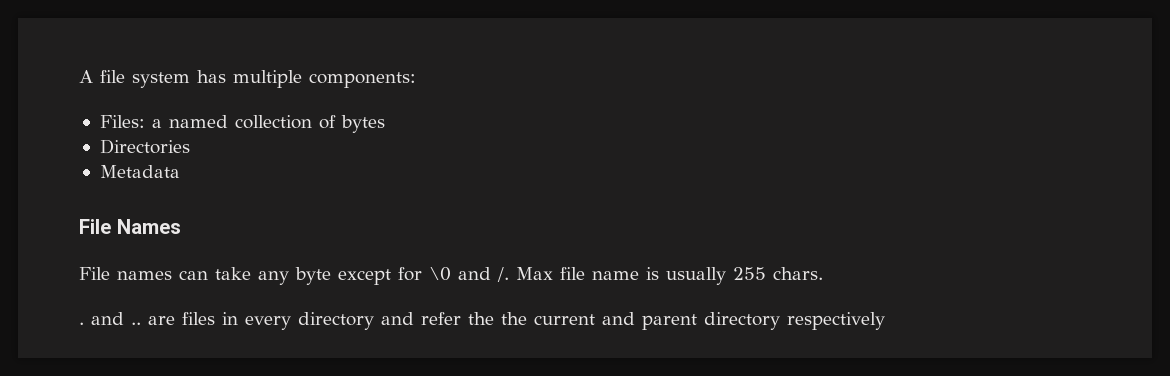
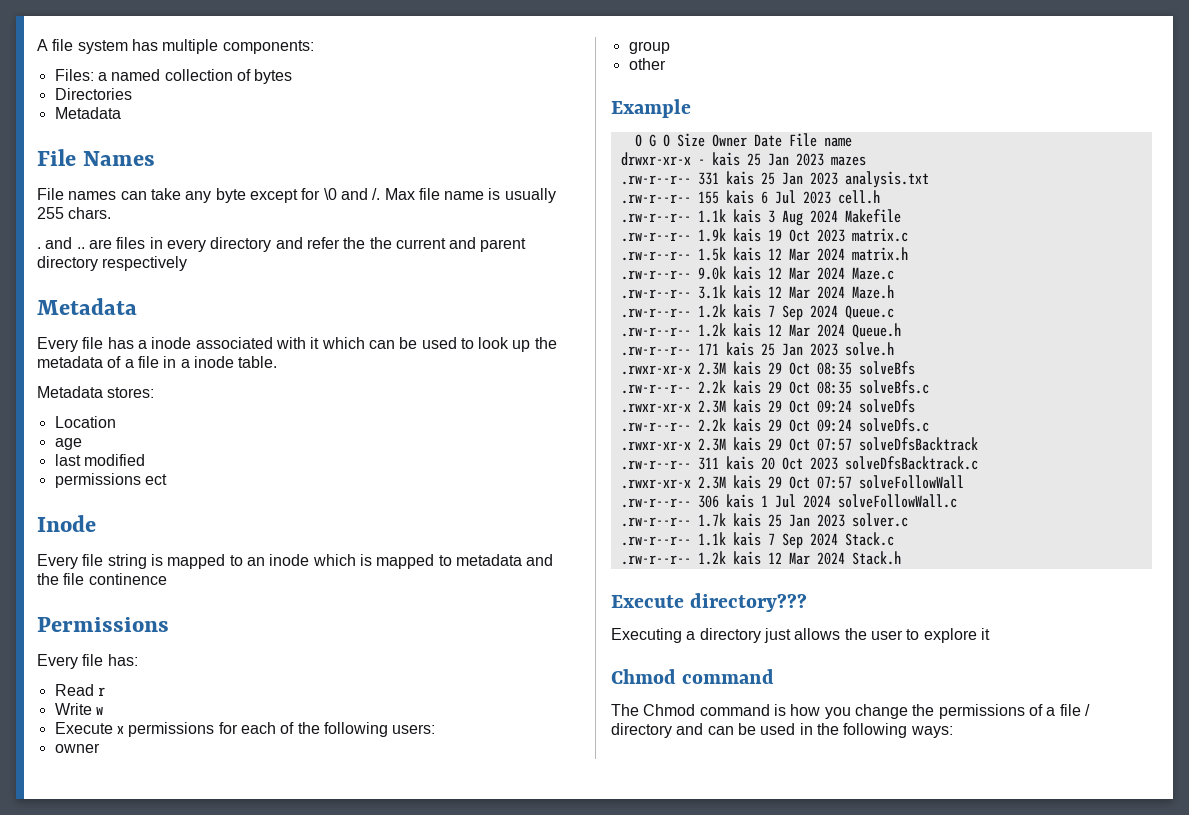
  . and .. are files in every directory and refer the the current and parent directory respectively
+ Metadata
+ Every file has a inode associated with it which can be used to look up the metadata of a file in a inode table.
+ Metadata stores:
+ Location
+ age
+ last modified
+ permissions ect
+ Inode
+ Every file string is mapped to an inode which is mapped to metadata and the file continence
+ Permissions
+ Every file has:
+ Read r
+ Write w
+ Execute x permissions for each of the following users:
+ owner
+ group
+ other
+ Example
+ O G O Size Owner Date File name
+ drwxr-xr-x - kais 25 Jan 2023 mazes
+ .rw-r--r-- 331 kais 25 Jan 2023 analysis.txt
+ .rw-r--r-- 155 kais 6 Jul 2023 cell.h
+ .rw-r--r-- 1.1k kais 3 Aug 2024 Makefile
+ .rw-r--r-- 1.9k kais 19 Oct 2023 matrix.c
+ .rw-r--r-- 1.5k kais 12 Mar 2024 matrix.h
+ .rw-r--r-- 9.0k kais 12 Mar 2024 Maze.c
+ .rw-r--r-- 3.1k kais 12 Mar 2024 Maze.h
+ .rw-r--r-- 1.2k kais 7 Sep 2024 Queue.c
+ .rw-r--r-- 1.2k kais 12 Mar 2024 Queue.h
+ .rw-r--r-- 171 kais 25 Jan 2023 solve.h
+ .rwxr-xr-x 2.3M kais 29 Oct 08:35 solveBfs
+ .rw-r--r-- 2.2k kais 29 Oct 08:35 solveBfs.c
+ .rwxr-xr-x 2.3M kais 29 Oct 09:24 solveDfs
+ .rw-r--r-- 2.2k kais 29 Oct 09:24 solveDfs.c
+ .rwxr-xr-x 2.3M kais 29 Oct 07:57 solveDfsBacktrack
+ .rw-r--r-- 311 kais 20 Oct 2023 solveDfsBacktrack.c
+ .rwxr-xr-x 2.3M kais 29 Oct 07:57 solveFollowWall
+ .rw-r--r-- 306 kais 1 Jul 2024 solveFollowWall.c
+ .rw-r--r-- 1.7k kais 25 Jan 2023 solver.c
+ .rw-r--r-- 1.1k kais 7 Sep 2024 Stack.c
+ .rw-r--r-- 1.2k kais 12 Mar 2024 Stack.h
+ Execute directory???
+ Executing a directory just allows the user to explore it
+ Chmod command
+ The Chmod command is how you change the permissions of a file / directory and can be used in the following ways:

